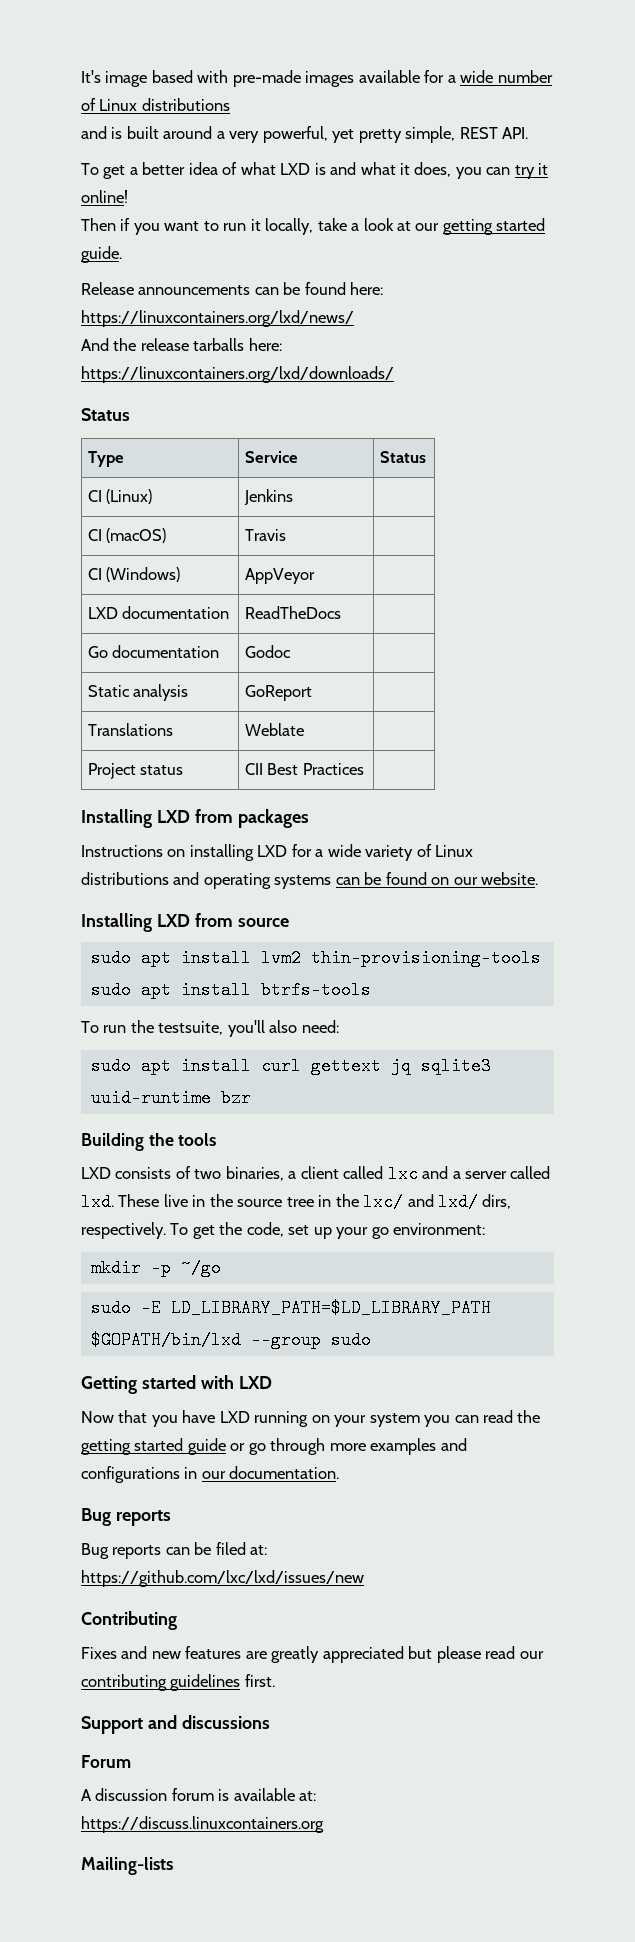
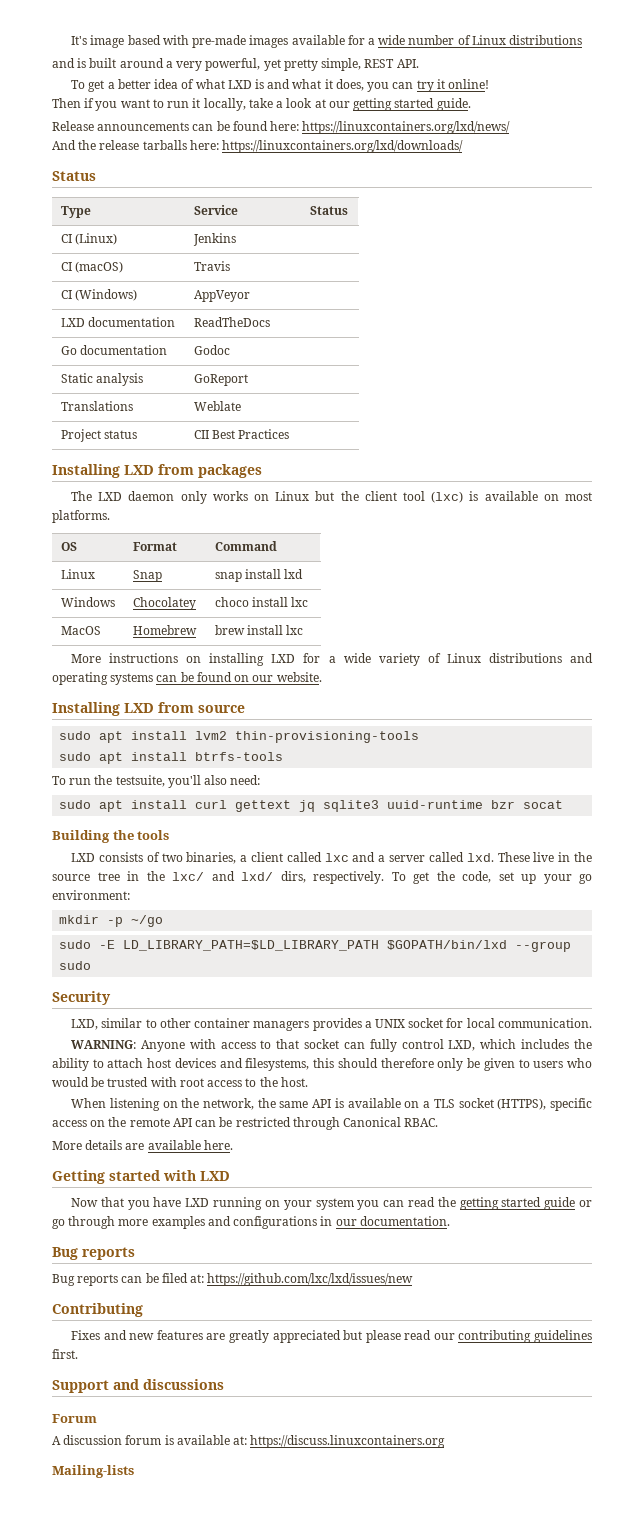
- Instructions on installing LXD for a wide variety of Linux distributions and operating systems can be found on our website.
+ The LXD daemon only works on Linux but the client tool (lxc) is available on most platforms.
+ OS | Format | Command
+ Linux | Snap | snap install lxd
+ Windows | Chocolatey | choco install lxc
+ MacOS | Homebrew | brew install lxc
+ More instructions on installing LXD for a wide variety of Linux distributions and operating systems can be found on our website.
- sudo apt install curl gettext jq sqlite3 uuid-runtime bzr
+ sudo apt install curl gettext jq sqlite3 uuid-runtime bzr socat
+ Security
+ LXD, similar to other container managers provides a UNIX socket for local communication.
+ WARNING: Anyone with access to that socket can fully control LXD, which includes the ability to attach host devices and filesystems, this should therefore only be given to users who would be trusted with root access to the host.
+ When listening on the network, the same API is available on a TLS socket (HTTPS), specific access on the remote API can be restricted through Canonical RBAC.
+ More details are available here.

